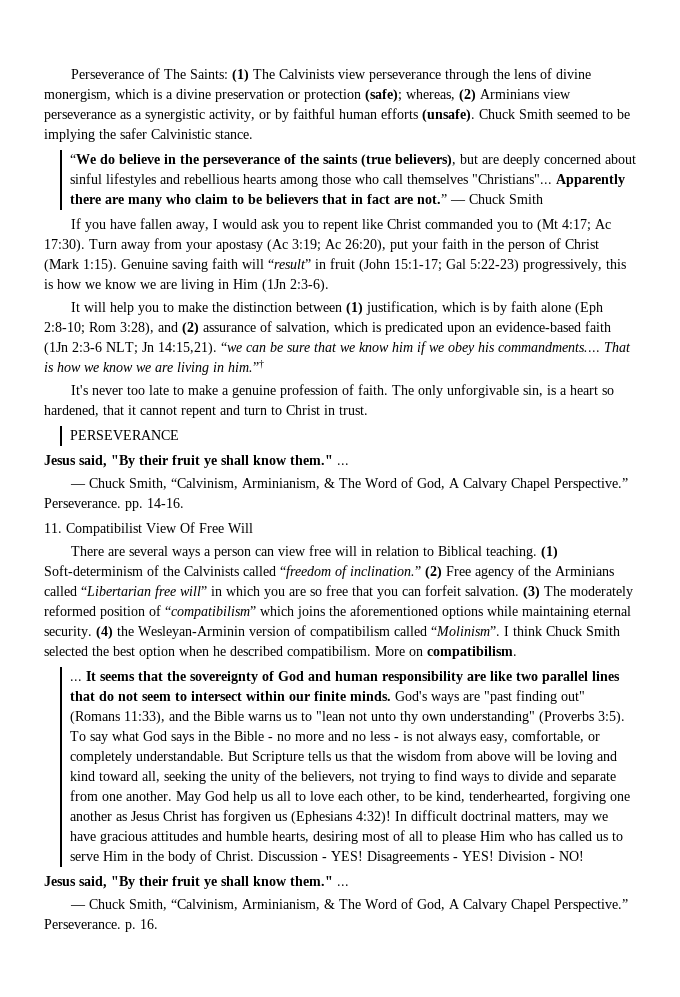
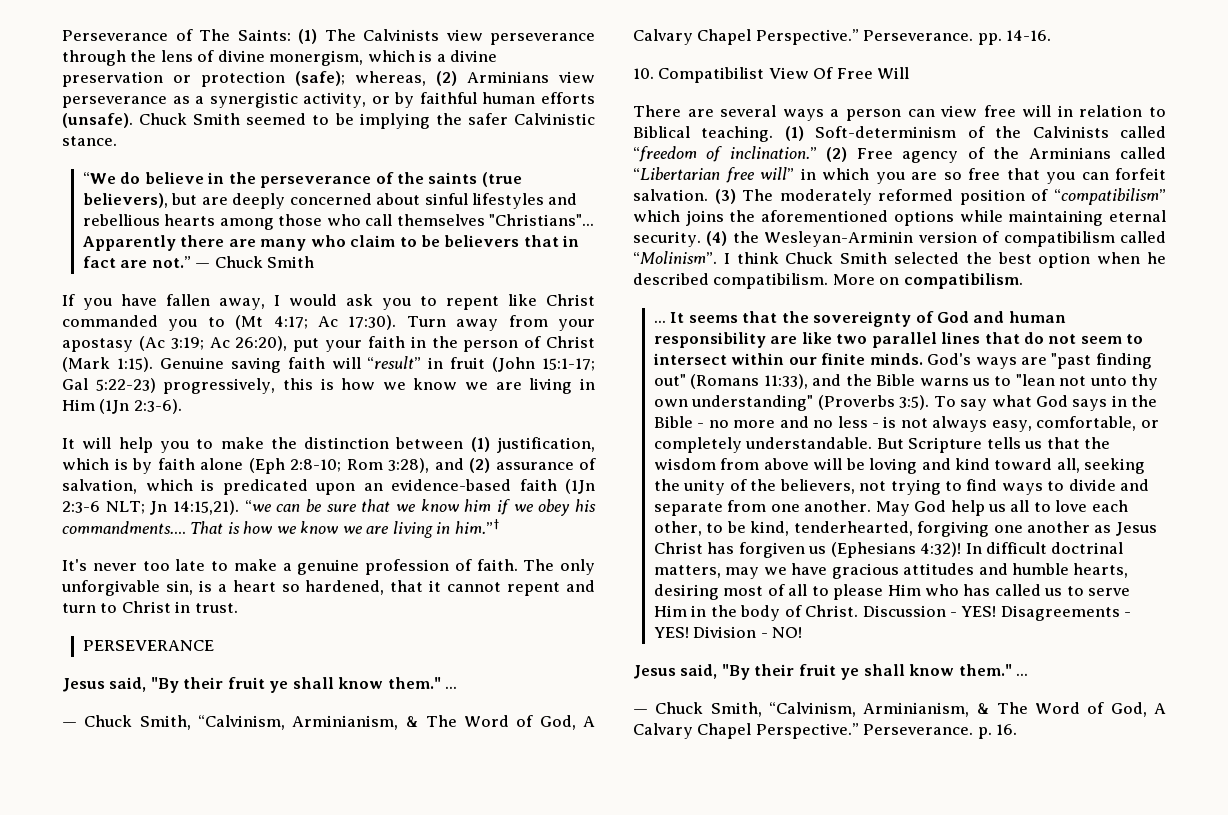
- 11. Compatibilist View Of Free Will
+ 10. Compatibilist View Of Free Will

